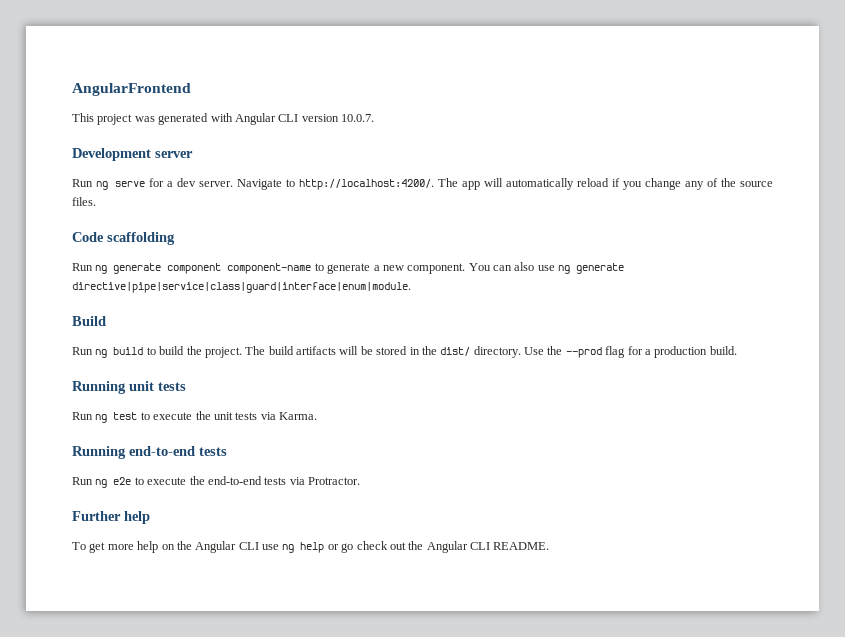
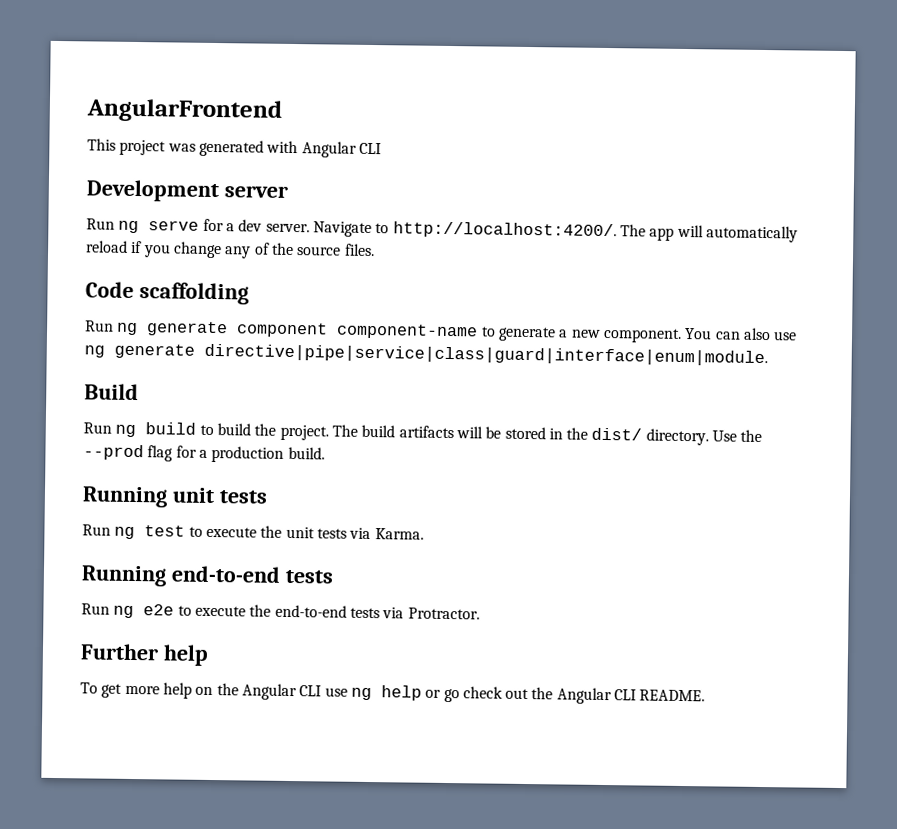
- This project was generated with Angular CLI version 10.0.7.
+ This project was generated with Angular CLI

